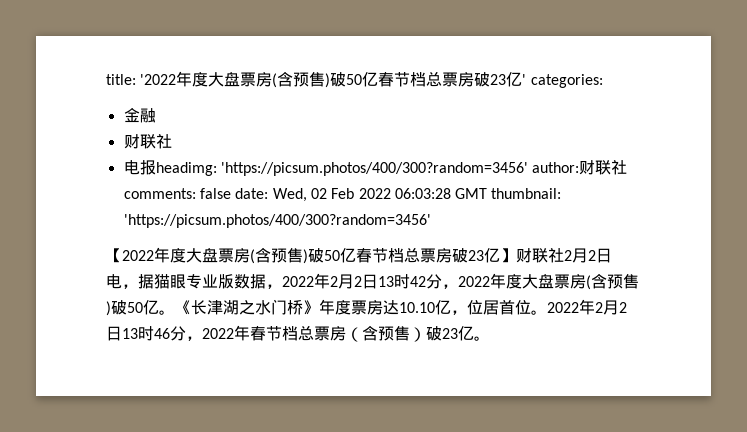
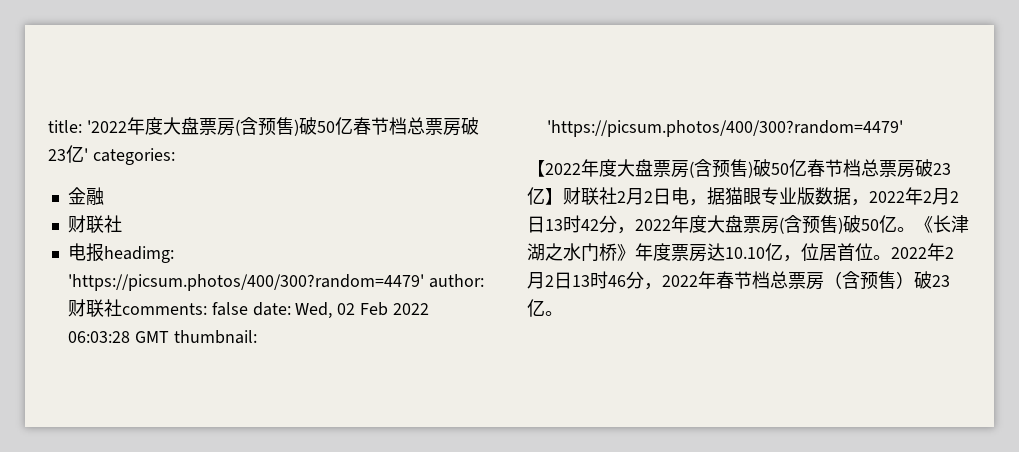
- 电报headimg: 'https://picsum.photos/400/300?random=3456' author:财联社comments: false date: Wed, 02 Feb 2022 06:03:28 GMT thumbnail: 'https://picsum.photos/400/300?random=3456'
+ 电报headimg: 'https://picsum.photos/400/300?random=4479' author:财联社comments: false date: Wed, 02 Feb 2022 06:03:28 GMT thumbnail: 'https://picsum.photos/400/300?random=4479'

